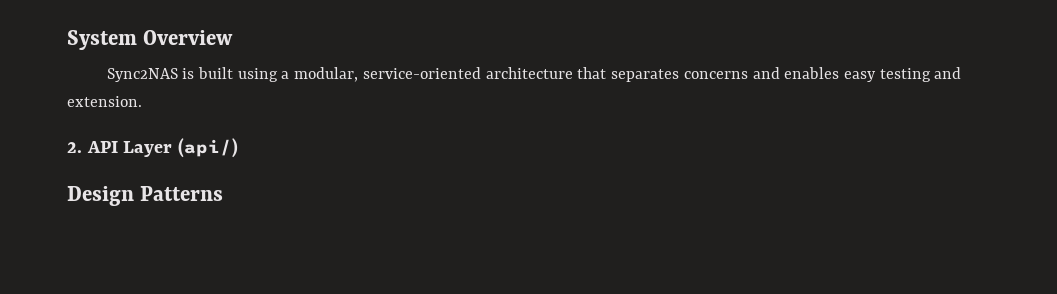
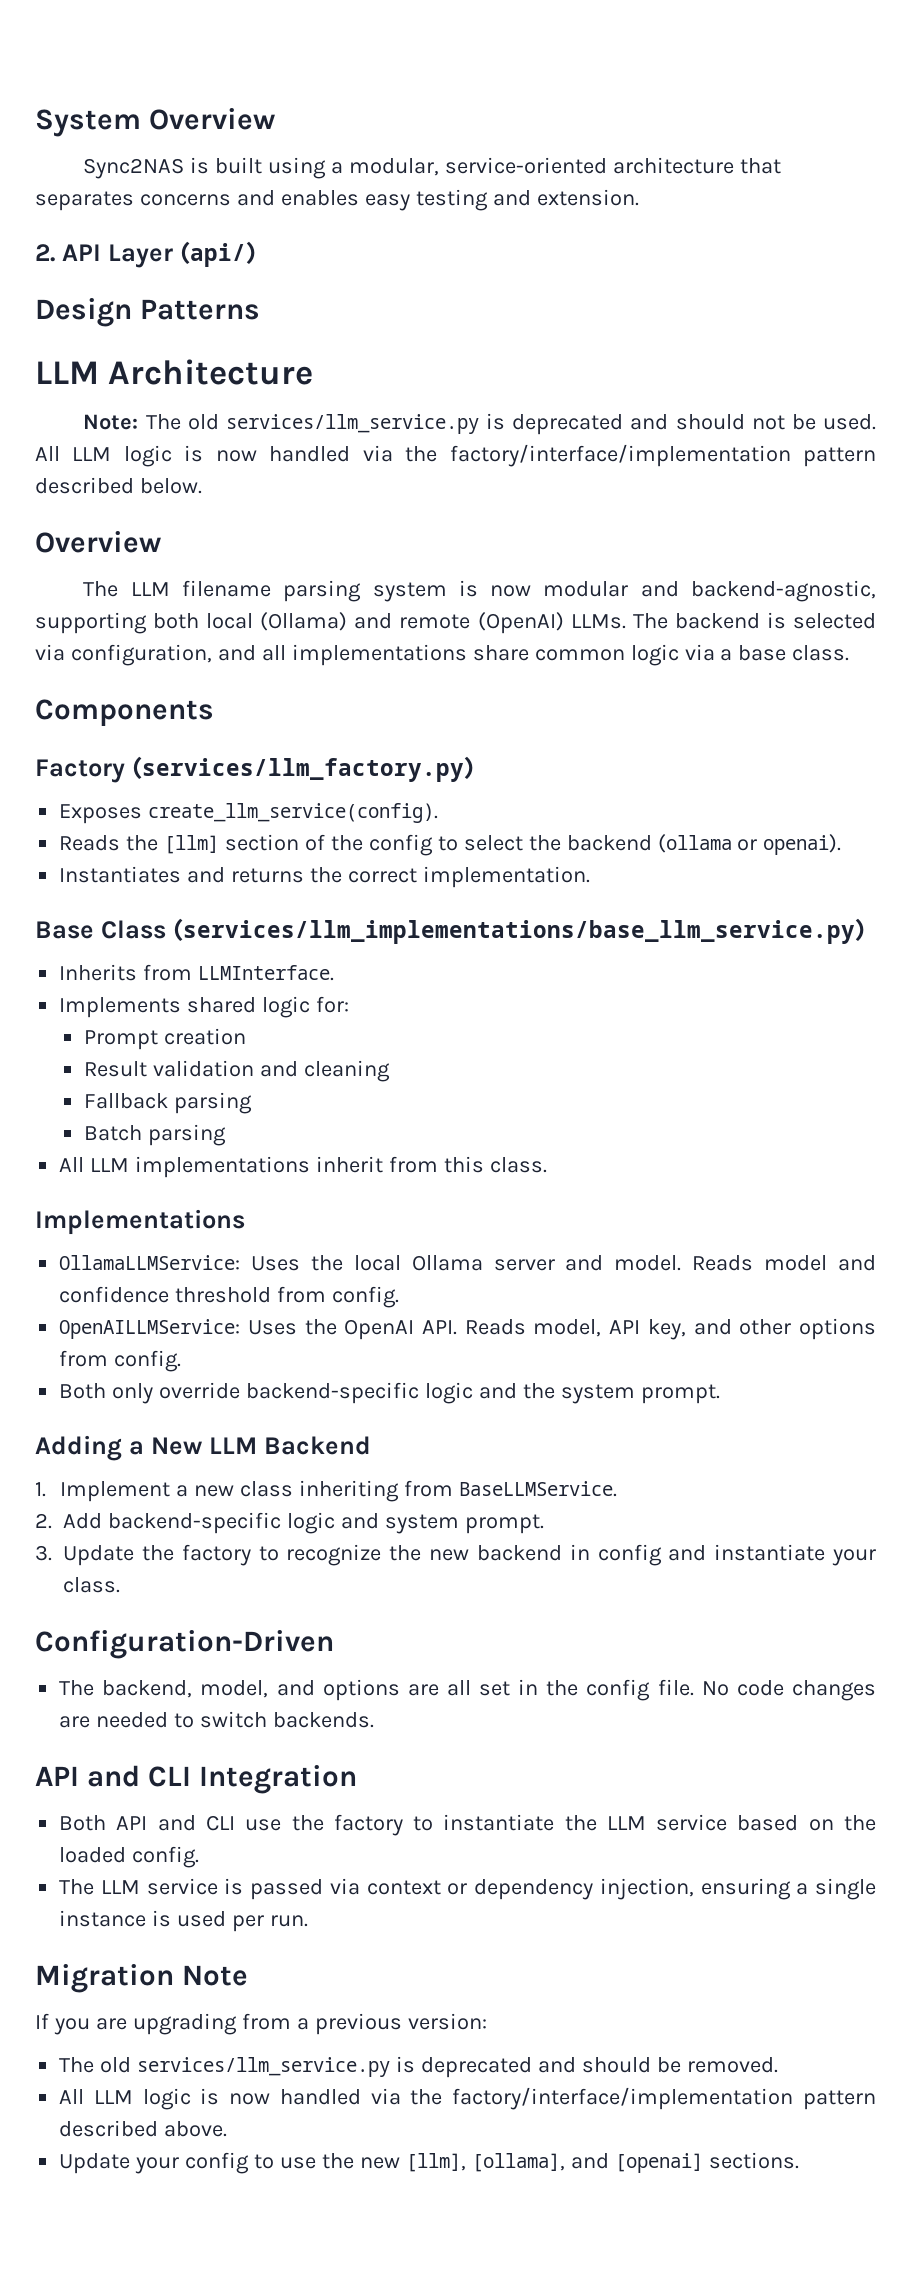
+ LLM Architecture
+ Note: The old services/llm_service.py is deprecated and should not be used. All LLM logic is now handled via the factory/interface/implementation pattern described below.
+ Overview
+ The LLM filename parsing system is now modular and backend-agnostic, supporting both local (Ollama) and remote (OpenAI) LLMs. The backend is selected via configuration, and all implementations share common logic via a base class.
+ Components
+ Factory (services/llm_factory.py)
+ Exposes create_llm_service(config).
+ Reads the [llm] section of the config to select the backend (ollama or openai).
+ Instantiates and returns the correct implementation.
+ Base Class (services/llm_implementations/base_llm_service.py)
+ Inherits from LLMInterface.
+ Implements shared logic for:
+ Prompt creation
+ Result validation and cleaning
+ Fallback parsing
+ Batch parsing
+ All LLM implementations inherit from this class.
+ Implementations
+ OllamaLLMService: Uses the local Ollama server and model. Reads model and confidence threshold from config.
+ OpenAILLMService: Uses the OpenAI API. Reads model, API key, and other options from config.
+ Both only override backend-specific logic and the system prompt.
+ Adding a New LLM Backend
+ 1. Implement a new class inheriting from BaseLLMService.
+ 2. Add backend-specific logic and system prompt.
+ 3. Update the factory to recognize the new backend in config and instantiate your class.
+ Configuration-Driven
+ The backend, model, and options are all set in the config file. No code changes are needed to switch backends.
+ API and CLI Integration
+ Both API and CLI use the factory to instantiate the LLM service based on the loaded config.
+ The LLM service is passed via context or dependency injection, ensuring a single instance is used per run.
+ Migration Note
+ If you are upgrading from a previous version:
+ The old services/llm_service.py is deprecated and should be removed.
+ All LLM logic is now handled via the factory/interface/implementation pattern described above.
+ Update your config to use the new [llm], [ollama], and [openai] sections.

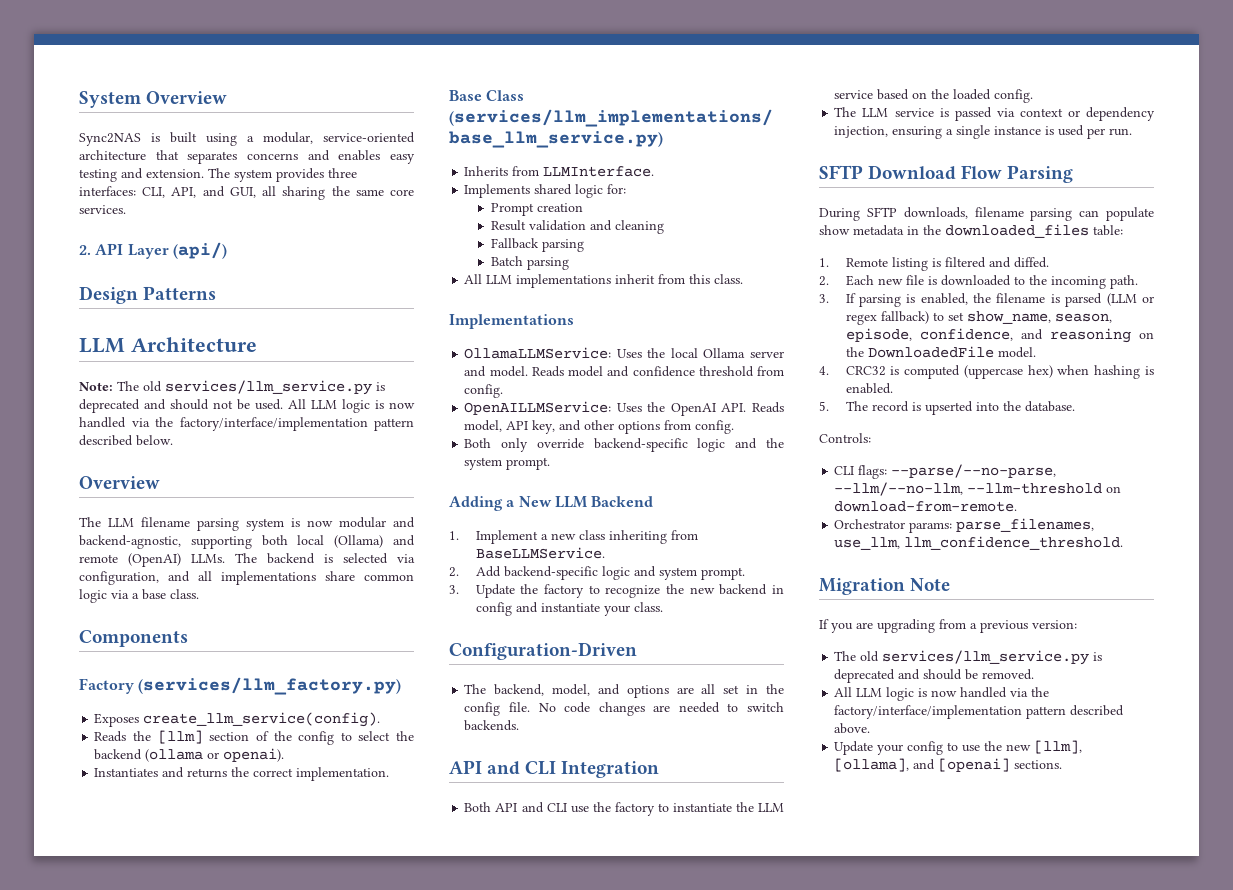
+ The system provides three interfaces: CLI, API, and GUI, all sharing the same core services.
+ SFTP Download Flow Parsing
+ During SFTP downloads, filename parsing can populate show metadata in the downloaded_files table:
+ 1. Remote listing is filtered and diffed.
+ 2. Each new file is downloaded to the incoming path.
+ 3. If parsing is enabled, the filename is parsed (LLM or regex fallback) to set show_name, season, episode, confidence, and reasoning on the DownloadedFile model.
+ 4. CRC32 is computed (uppercase hex) when hashing is enabled.
+ 5. The record is upserted into the database.
+ Controls:
+ CLI flags: --parse/--no-parse, --llm/--no-llm, --llm-threshold on download-from-remote.
+ Orchestrator params: parse_filenames, use_llm, llm_confidence_threshold.

